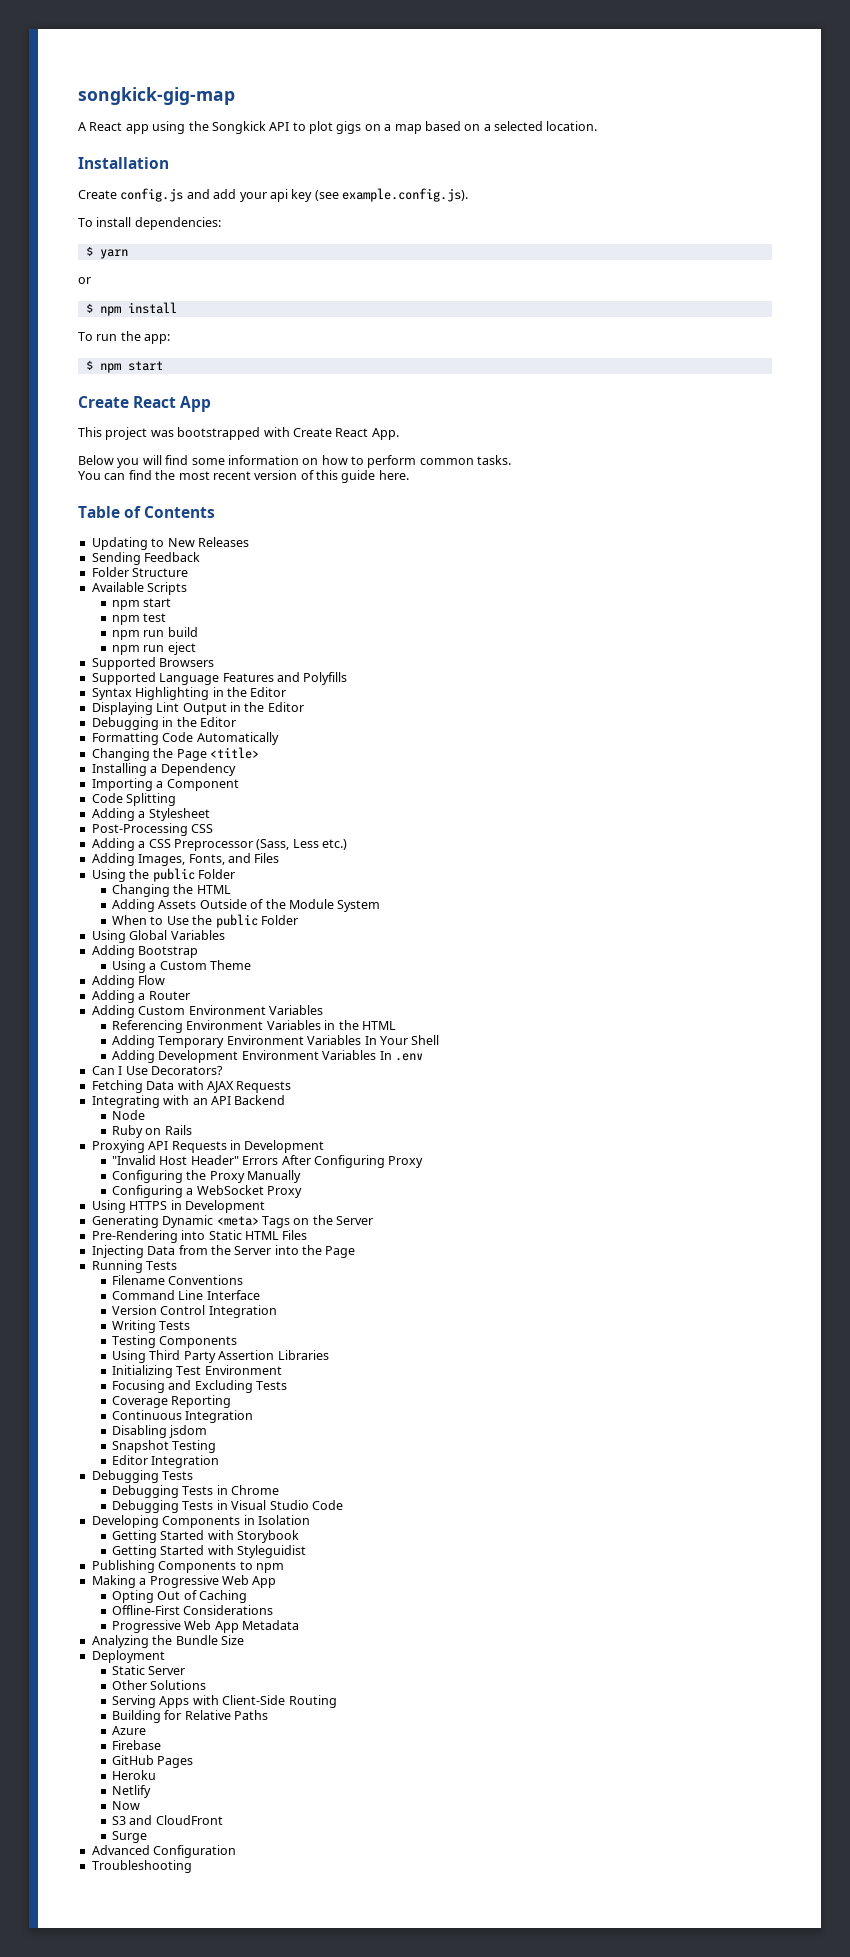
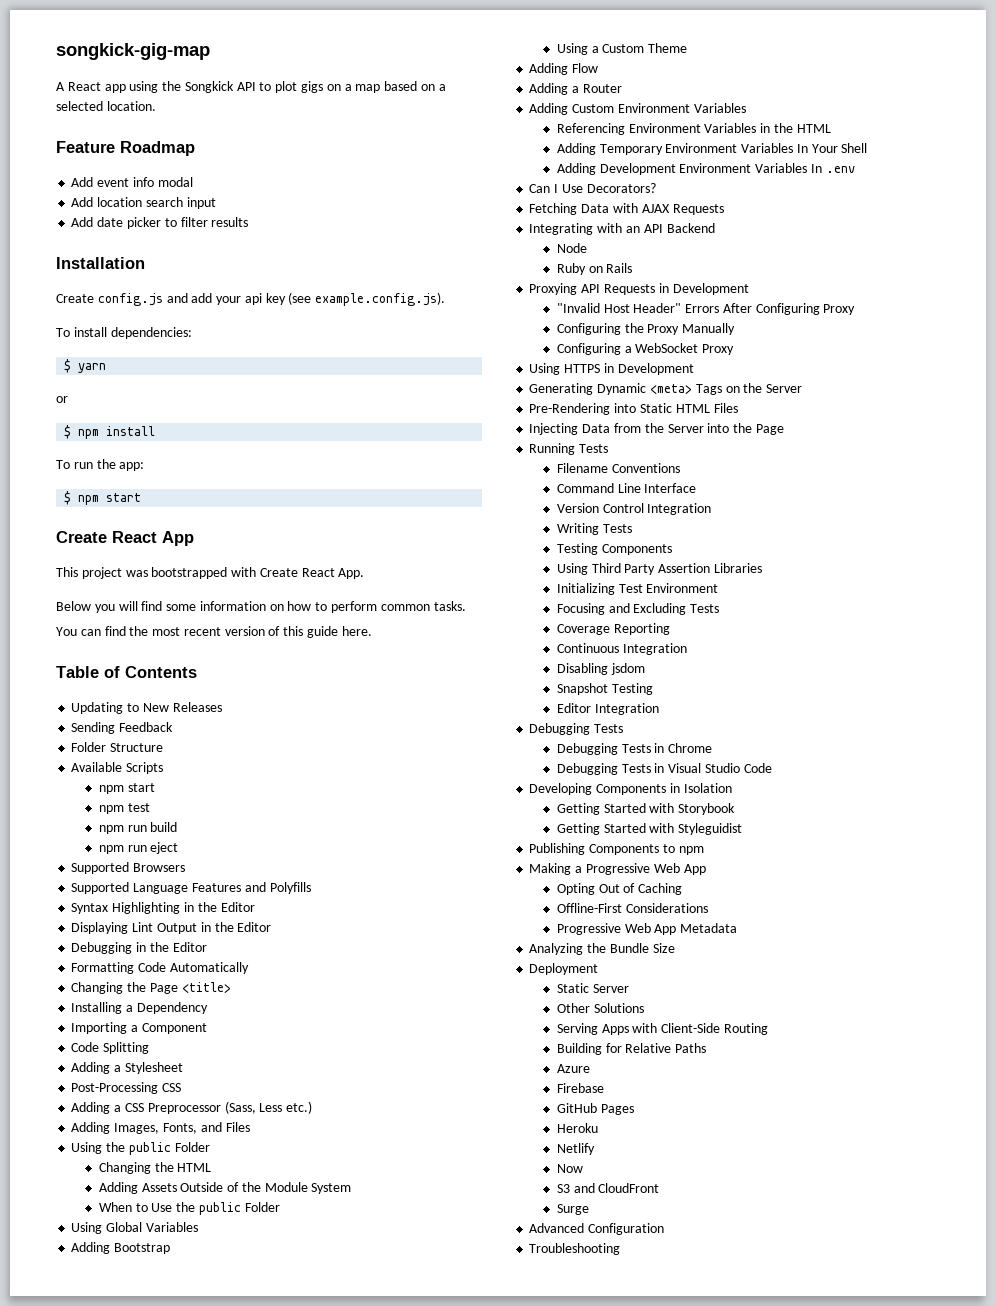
+ Feature Roadmap
+ Add event info modal
+ Add location search input
+ Add date picker to filter results

